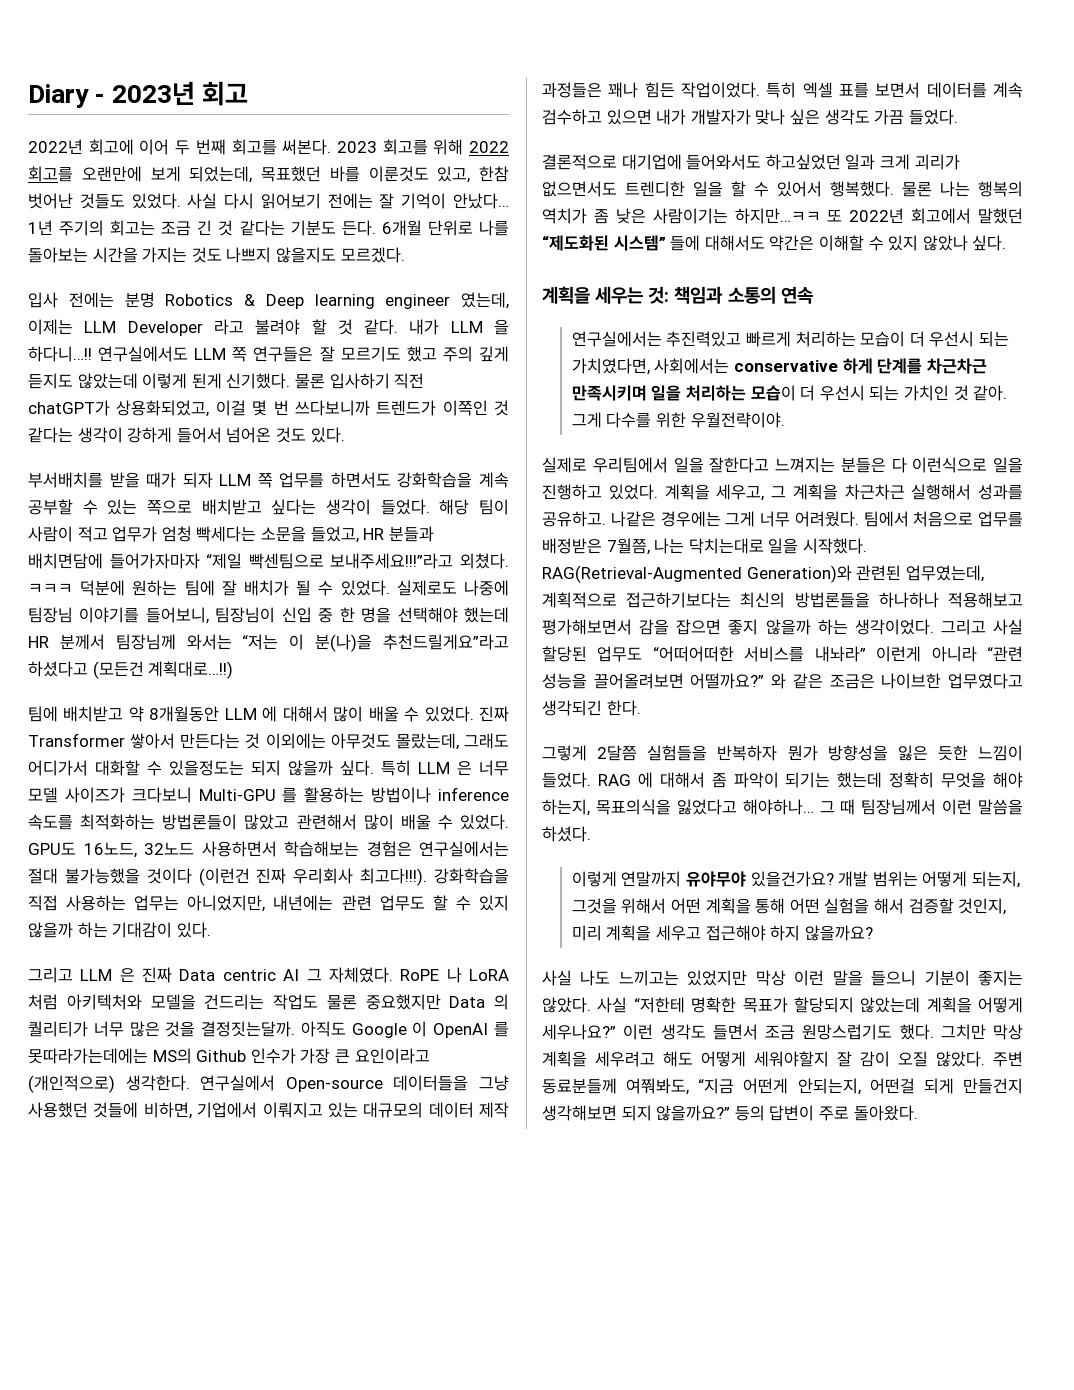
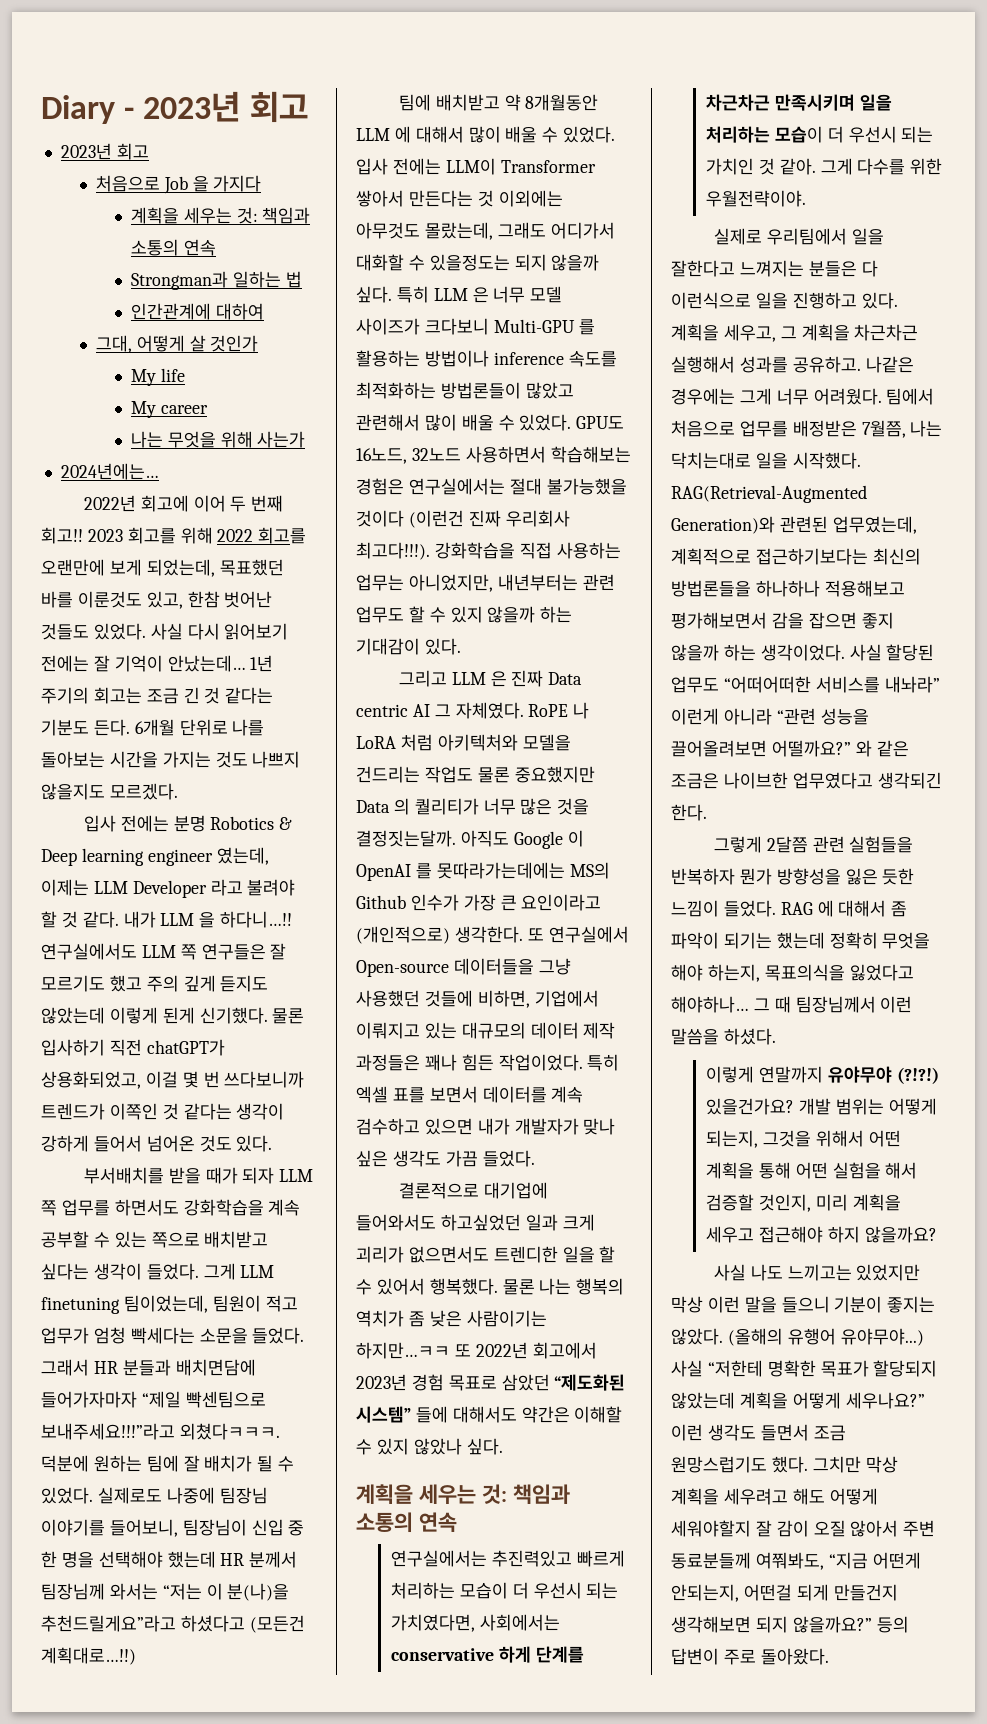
  Diary - 2023년 회고
+ 2023년 회고
+ 처음으로 Job 을 가지다
+ 계획을 세우는 것: 책임과 소통의 연속
+ Strongman과 일하는 법
+ 인간관계에 대하여
+ 그대, 어떻게 살 것인가
+ My life
+ My career
+ 나는 무엇을 위해 사는가
+ 2024년에는…
- 2022년 회고에 이어 두 번째 회고를 써본다.
+ 2022년 회고에 이어 두 번째 회고!!
- 사실 다시 읽어보기 전에는 잘 기억이 안났다…
+ 사실 다시 읽어보기 전에는 잘 기억이 안났는데…
- 해당 팀이 사람이 적고 업무가 엄청 빡세다는 소문을 들었고, HR 분들과 배치면담에 들어가자마자 “제일 빡센팀으로 보내주세요!!!”라고 외쳤다. ㅋㅋㅋ 덕분에 원하는 팀에 잘 배치가 될 수 있었다.
+ 그게 LLM finetuning 팀이었는데, 팀원이 적고 업무가 엄청 빡세다는 소문을 들었다. 그래서 HR 분들과 배치면담에 들어가자마자 “제일 빡센팀으로 보내주세요!!!”라고 외쳤다ㅋㅋㅋ. 덕분에 원하는 팀에 잘 배치가 될 수 있었다.
- 진짜 Transformer 쌓아서 만든다는 것 이외에는 아무것도 몰랐는데, 그래도 어디가서 대화할 수 있을정도는 되지 않을까 싶다.
+ 입사 전에는 LLM이 Transformer 쌓아서 만든다는 것 이외에는 아무것도 몰랐는데, 그래도 어디가서 대화할 수 있을정도는 되지 않을까 싶다.
- 강화학습을 직접 사용하는 업무는 아니었지만, 내년에는 관련 업무도 할 수 있지 않을까 하는 기대감이 있다.
+ 강화학습을 직접 사용하는 업무는 아니었지만, 내년부터는 관련 업무도 할 수 있지 않을까 하는 기대감이 있다.
- 연구실에서 Open-source 데이터들을 그냥 사용했던 것들에 비하면, 기업에서 이뤄지고 있는 대규모의 데이터 제작 과정들은 꽤나 힘든 작업이었다.
+ 또 연구실에서 Open-source 데이터들을 그냥 사용했던 것들에 비하면, 기업에서 이뤄지고 있는 대규모의 데이터 제작 과정들은 꽤나 힘든 작업이었다.
- 물론 나는 행복의 역치가 좀 낮은 사람이기는 하지만…ㅋㅋ 또 2022년 회고에서 말했던 “제도화된 시스템” 들에 대해서도 약간은 이해할 수 있지 않았나 싶다.
+ 물론 나는 행복의 역치가 좀 낮은 사람이기는 하지만…ㅋㅋ 또 2022년 회고에서 2023년 경험 목표로 삼았던 “제도화된 시스템” 들에 대해서도 약간은 이해할 수 있지 않았나 싶다.
- 실제로 우리팀에서 일을 잘한다고 느껴지는 분들은 다 이런식으로 일을 진행하고 있었다.
+ 실제로 우리팀에서 일을 잘한다고 느껴지는 분들은 다 이런식으로 일을 진행하고 있다.
- 그리고 사실 할당된 업무도 “어떠어떠한 서비스를 내놔라” 이런게 아니라 “관련 성능을 끌어올려보면 어떨까요?”
+ 사실 할당된 업무도 “어떠어떠한 서비스를 내놔라” 이런게 아니라 “관련 성능을 끌어올려보면 어떨까요?”
- 그렇게 2달쯤 실험들을 반복하자 뭔가 방향성을 잃은 듯한 느낌이 들었다.
+ 그렇게 2달쯤 관련 실험들을 반복하자 뭔가 방향성을 잃은 듯한 느낌이 들었다.
- 이렇게 연말까지 유야무야 있을건가요?
+ 이렇게 연말까지 유야무야 (?!?!) 있을건가요?
+ (올해의 유행어 유야무야...)
- 그치만 막상 계획을 세우려고 해도 어떻게 세워야할지 잘 감이 오질 않았다. 주변 동료분들께 여쭤봐도, “지금 어떤게 안되는지, 어떤걸 되게 만들건지 생각해보면 되지 않을까요?”
+ 그치만 막상 계획을 세우려고 해도 어떻게 세워야할지 잘 감이 오질 않아서 주변 동료분들께 여쭤봐도, “지금 어떤게 안되는지, 어떤걸 되게 만들건지 생각해보면 되지 않을까요?”

